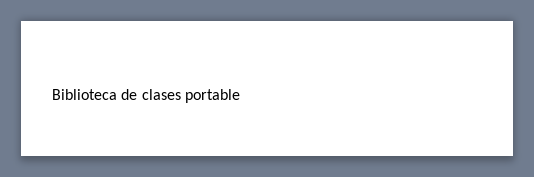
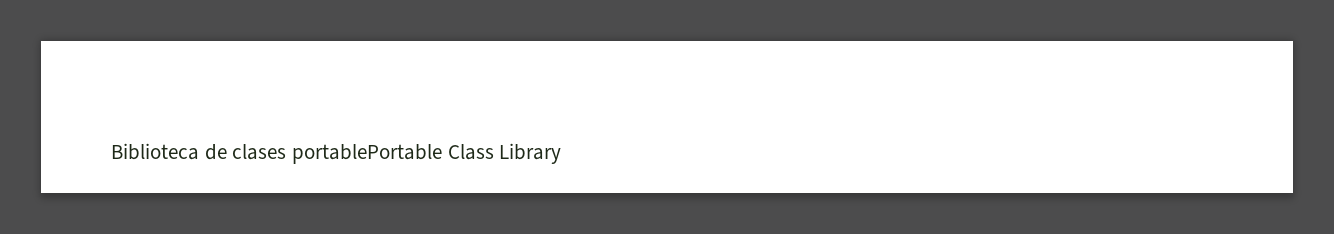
- Biblioteca de clases portable
+ Biblioteca de clases portablePortable Class Library

